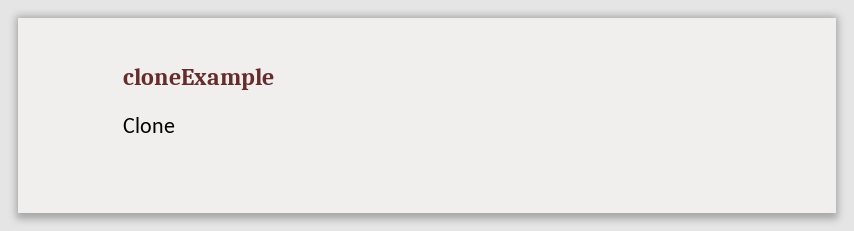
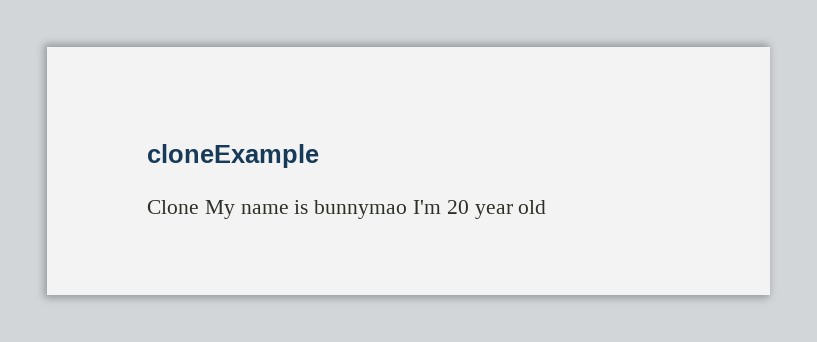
- Clone
+ Clone My name is bunnymao I'm 20 year old

